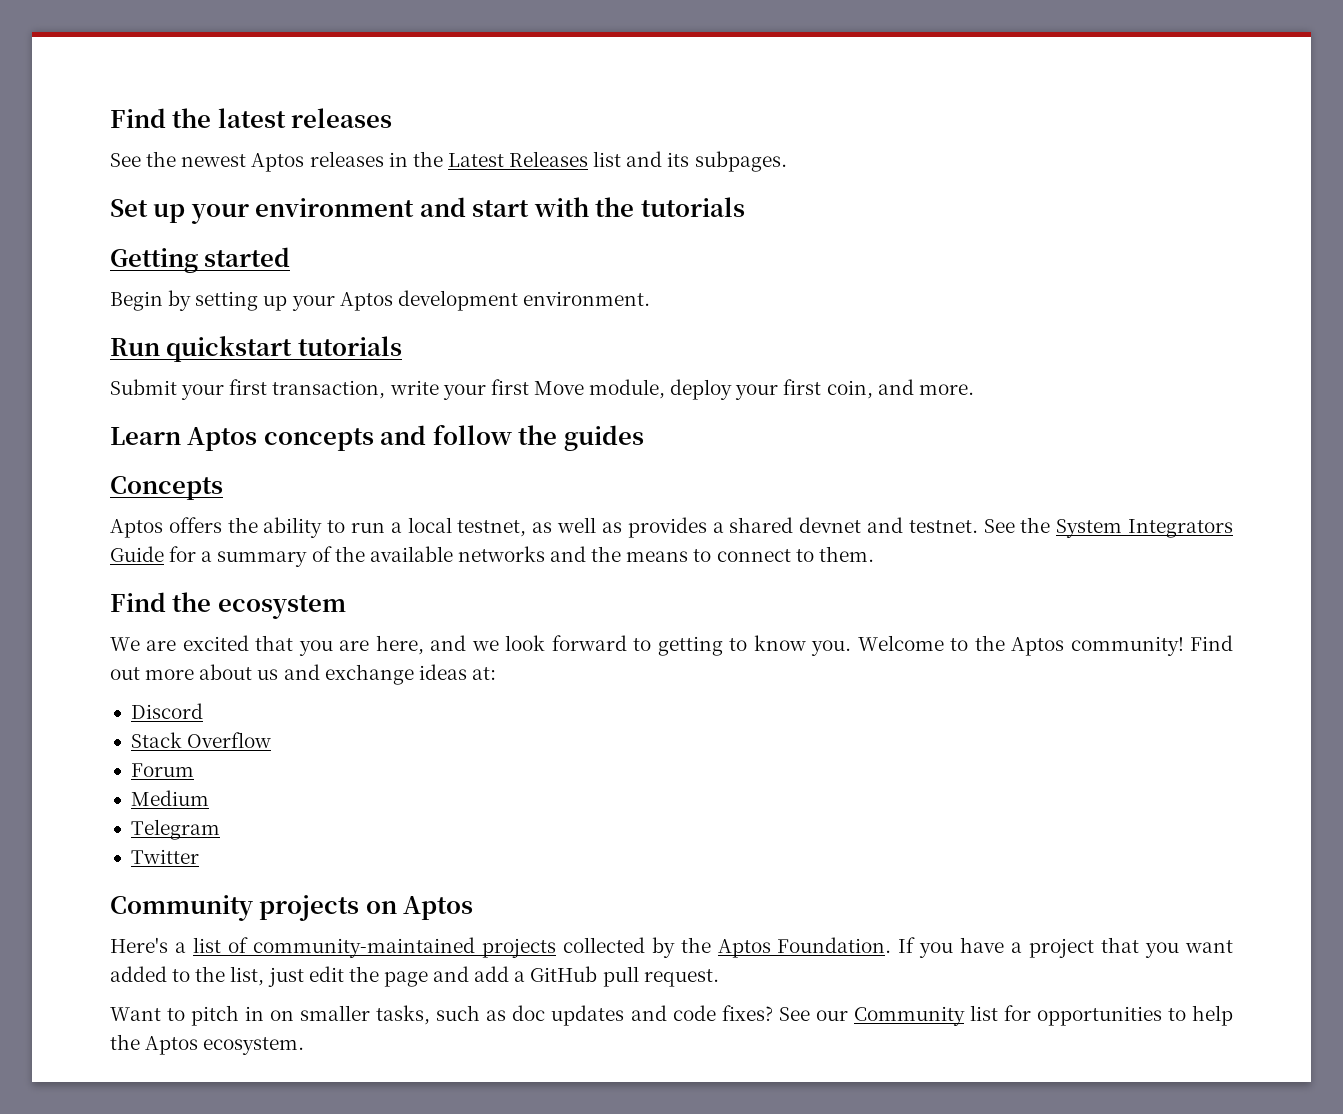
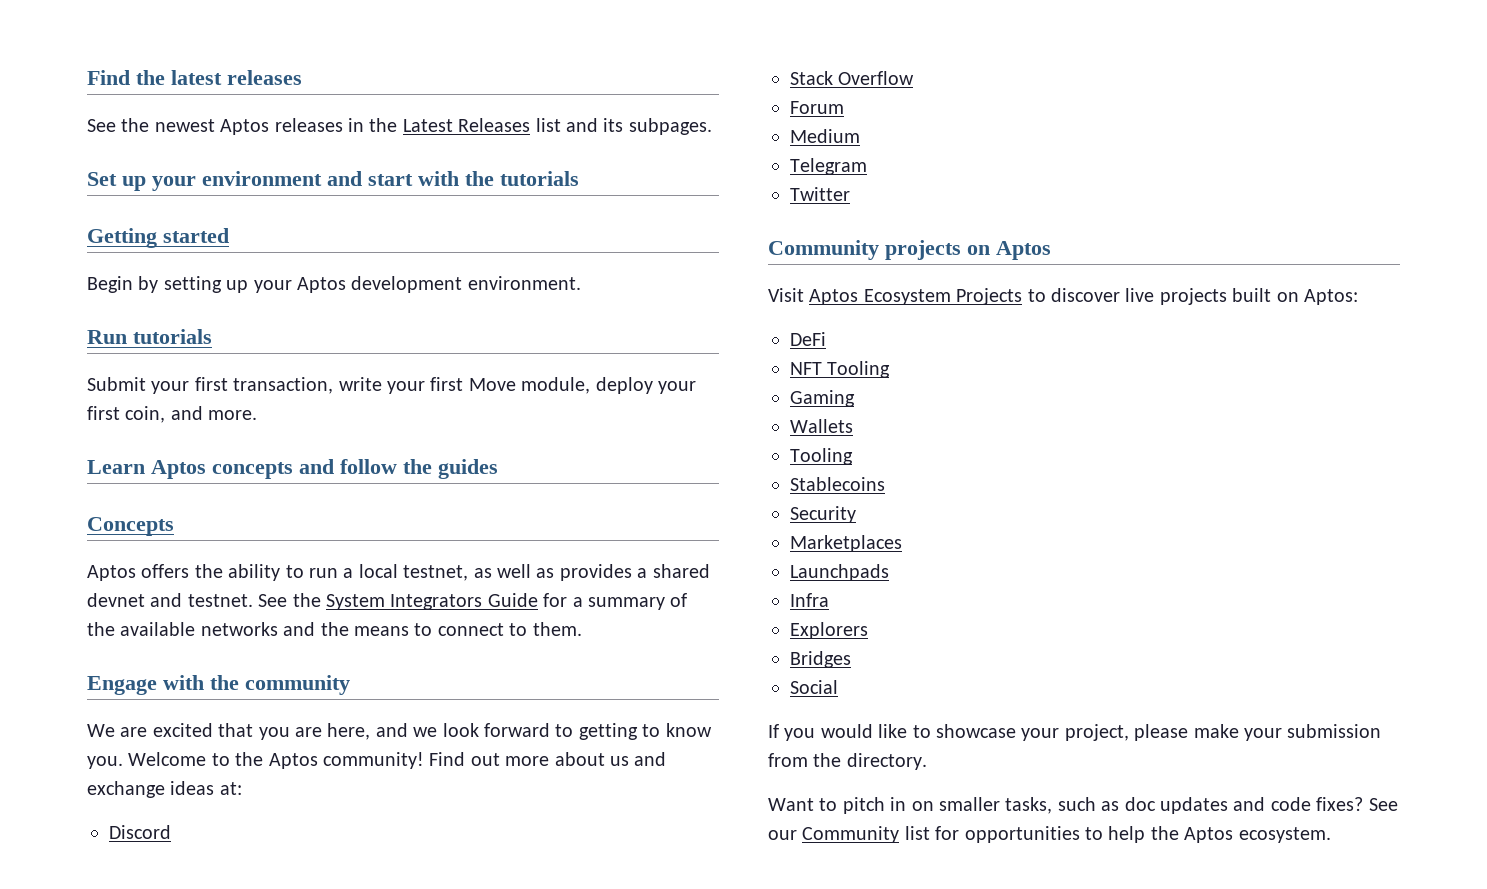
- Run quickstart tutorials
+ Run tutorials
- Find the ecosystem
+ Engage with the community
- Here's a list of community-maintained projects collected by the Aptos Foundation. If you have a project that you want added to the list, just edit the page and add a GitHub pull request.
+ Visit Aptos Ecosystem Projects to discover live projects built on Aptos:
+ DeFi
+ NFT Tooling
+ Gaming
+ Wallets
+ Tooling
+ Stablecoins
+ Security
+ Marketplaces
+ Launchpads
+ Infra
+ Explorers
+ Bridges
+ Social
+ If you would like to showcase your project, please make your submission from the directory.

